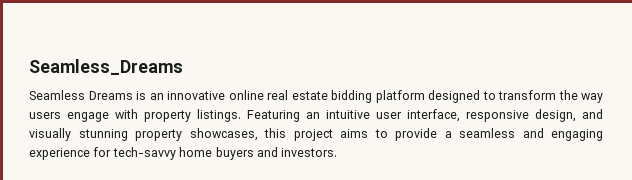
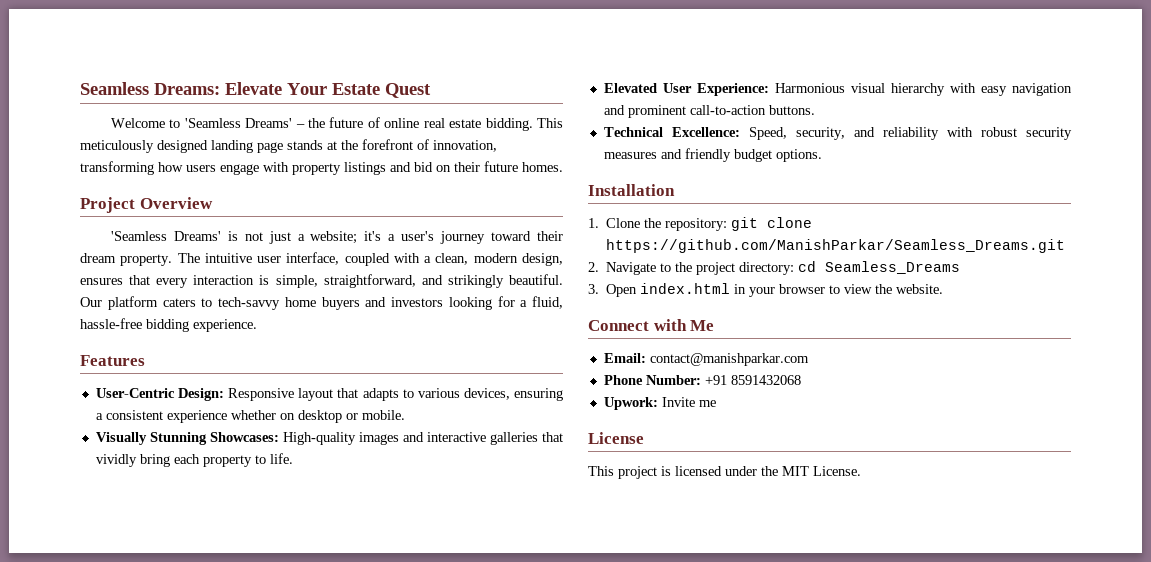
- Seamless_Dreams
- Seamless Dreams is an innovative online real estate bidding platform designed to transform the way users engage with property listings. Featuring an intuitive user interface, responsive design, and visually stunning property showcases, this project aims to provide a seamless and engaging experience for tech-savvy home buyers and investors.
+ Seamless Dreams: Elevate Your Estate Quest
+ Welcome to 'Seamless Dreams' – the future of online real estate bidding. This meticulously designed landing page stands at the forefront of innovation, transforming how users engage with property listings and bid on their future homes.
+ Project Overview
+ 'Seamless Dreams' is not just a website; it's a user's journey toward their dream property. The intuitive user interface, coupled with a clean, modern design, ensures that every interaction is simple, straightforward, and strikingly beautiful. Our platform caters to tech-savvy home buyers and investors looking for a fluid, hassle-free bidding experience.
+ Features
+ User-Centric Design: Responsive layout that adapts to various devices, ensuring a consistent experience whether on desktop or mobile.
+ Visually Stunning Showcases: High-quality images and interactive galleries that vividly bring each property to life.
+ Elevated User Experience: Harmonious visual hierarchy with easy navigation and prominent call-to-action buttons.
+ Technical Excellence: Speed, security, and reliability with robust security measures and friendly budget options.
+ Installation
+ 1. Clone the repository: git clone https://github.com/ManishParkar/Seamless_Dreams.git
+ 2. Navigate to the project directory: cd Seamless_Dreams
+ 3. Open index.html in your browser to view the website.
+ Connect with Me
+ Email: contact@manishparkar.com
+ Phone Number: +91 8591432068
+ Upwork: Invite me
+ License
+ This project is licensed under the MIT License.

